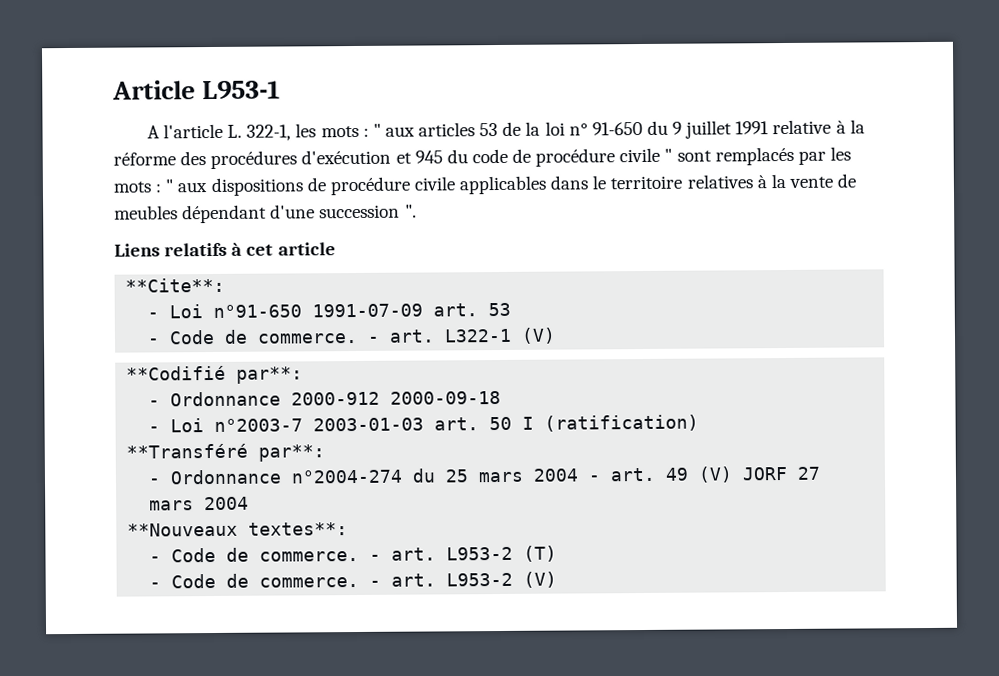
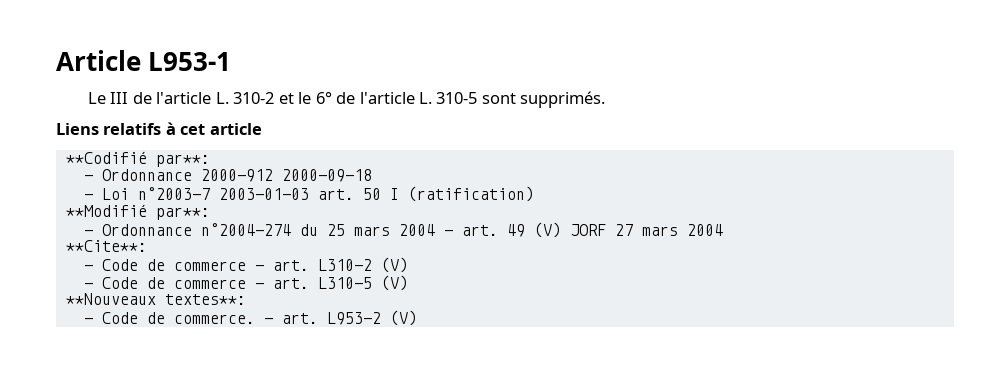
- A l'article L. 322-1, les mots : " aux articles 53 de la loi n° 91-650 du 9 juillet 1991 relative à la réforme des procédures d'exécution et 945 du code de procédure civile " sont remplacés par les mots : " aux dispositions de procédure civile applicables dans le territoire relatives à la vente de meubles dépendant d'une succession ".
+ Le III de l'article L. 310-2 et le 6° de l'article L. 310-5 sont supprimés.
- **Cite**:
- - Loi n°91-650 1991-07-09 art. 53
- - Code de commerce. - art. L322-1 (V)
- **Transféré par**:
+ **Modifié par**:
+ **Cite**:
+ - Code de commerce - art. L310-2 (V)
+ - Code de commerce - art. L310-5 (V)
  **Nouveaux textes**:
- - Code de commerce. - art. L953-2 (T)

